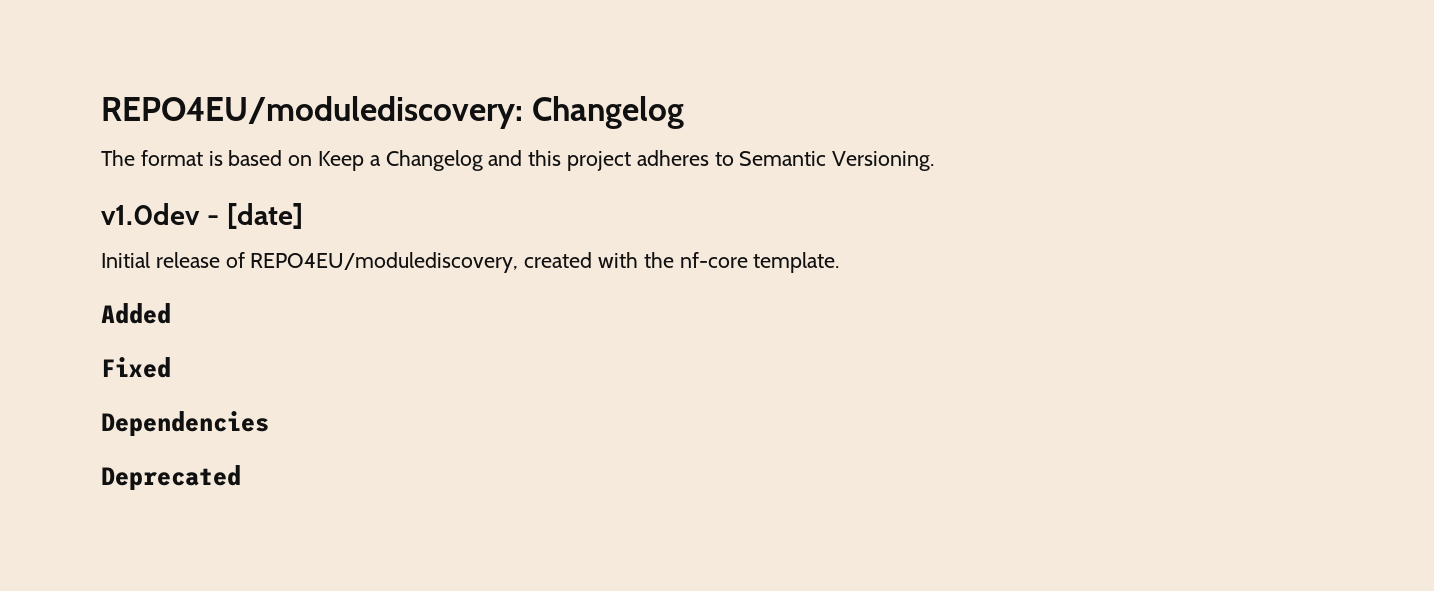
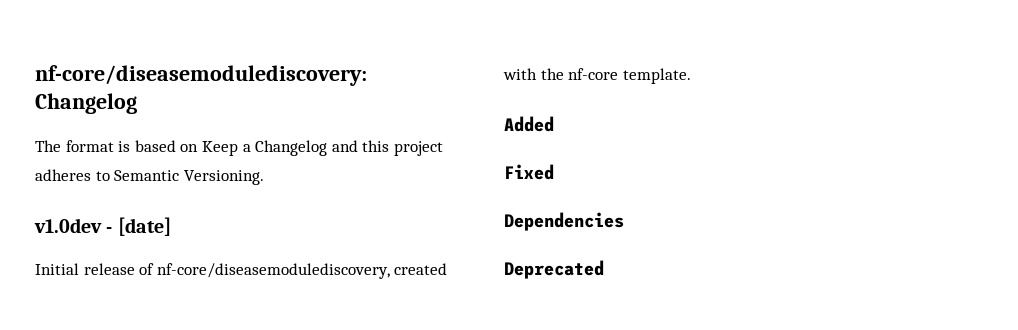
- REPO4EU/modulediscovery: Changelog
+ nf-core/diseasemodulediscovery: Changelog
- Initial release of REPO4EU/modulediscovery, created with the nf-core template.
+ Initial release of nf-core/diseasemodulediscovery, created with the nf-core template.

